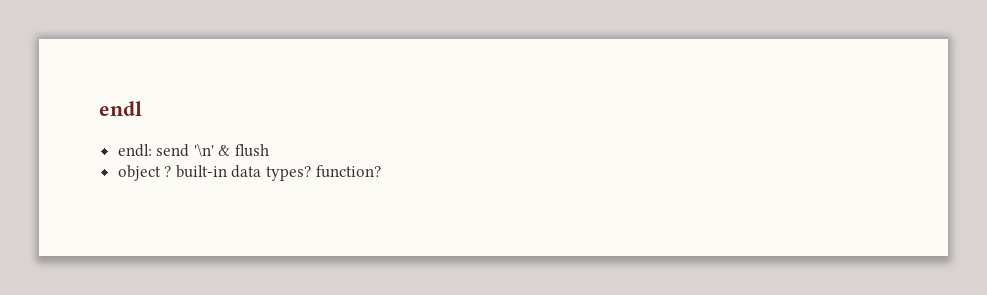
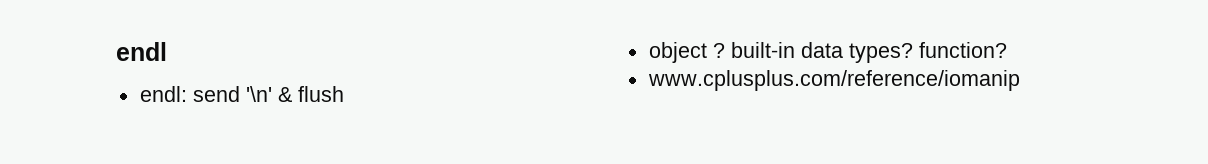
+ www.cplusplus.com/reference/iomanip

